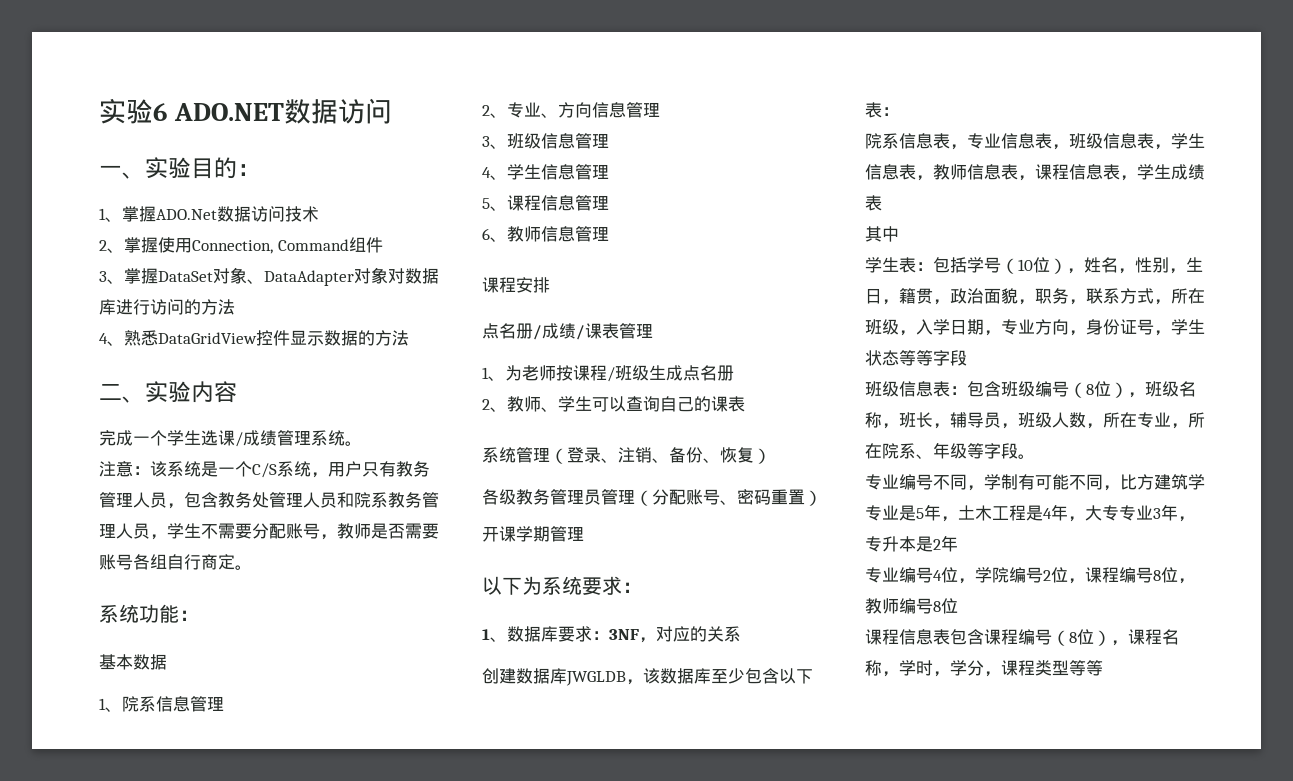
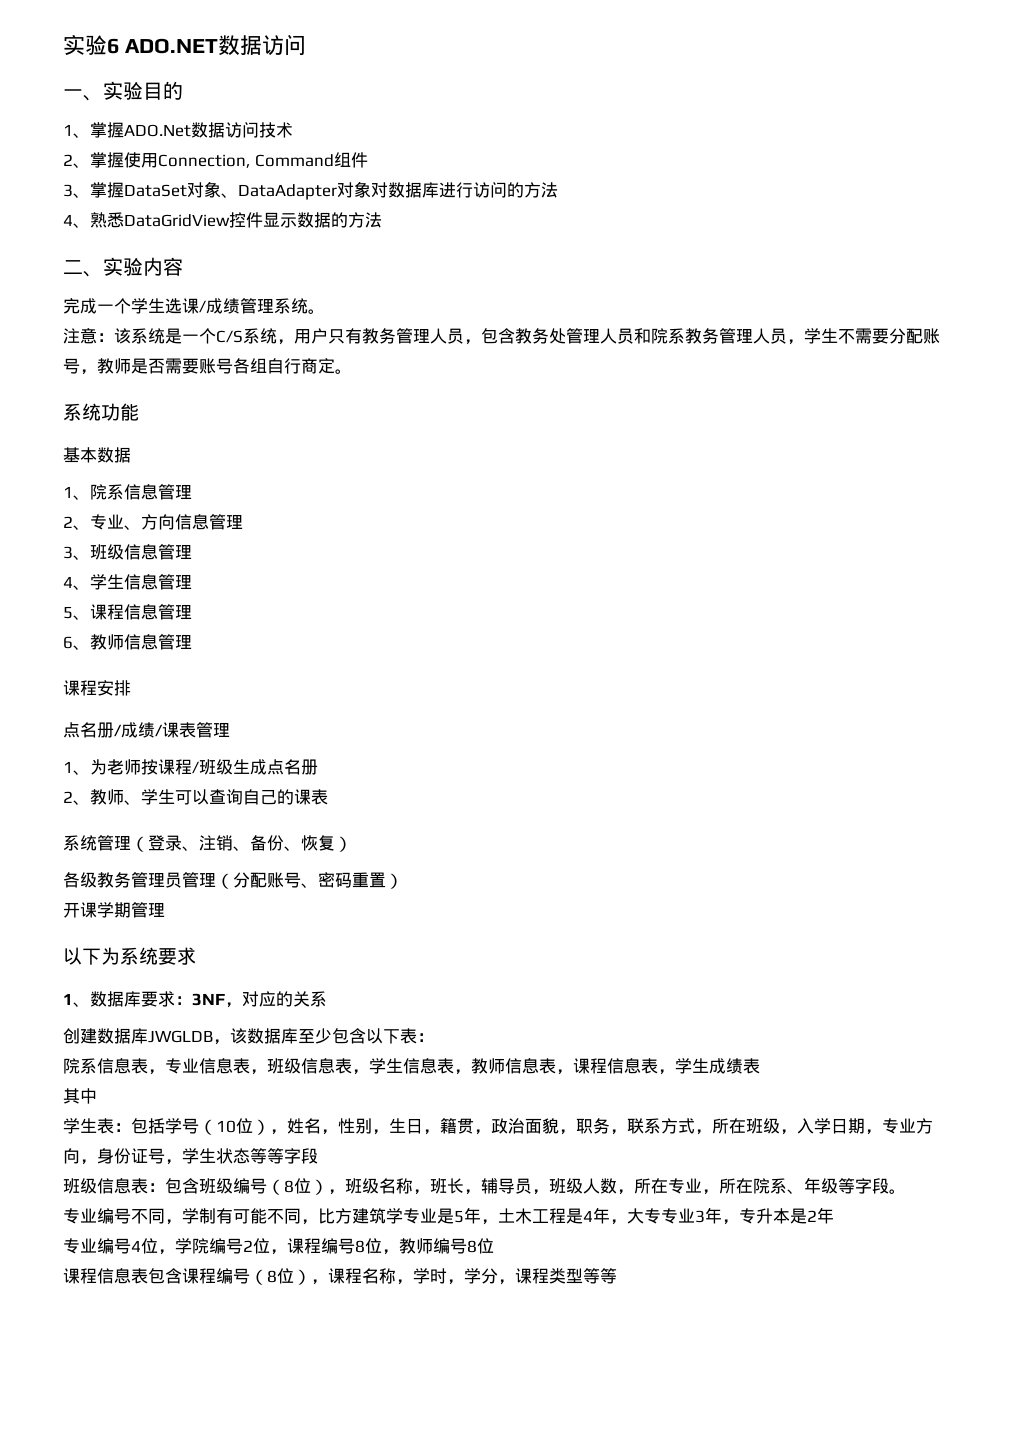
- 一、实验目的：
+ 一、实验目的
- 系统功能：
+ 系统功能
- 以下为系统要求：
+ 以下为系统要求

